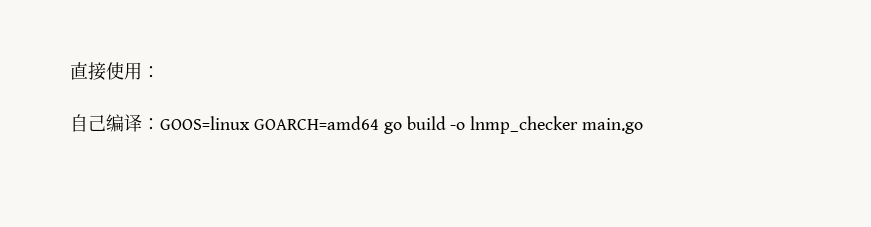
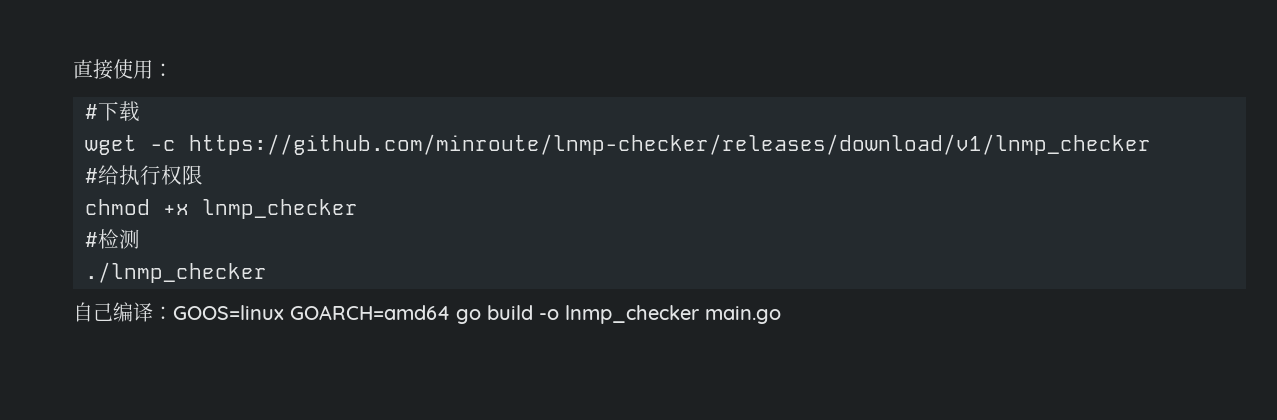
+ #下载
+ wget -c https://github.com/minroute/lnmp-checker/releases/download/v1/lnmp_checker
+ #给执行权限
+ chmod +x lnmp_checker
+ #检测
+ ./lnmp_checker

